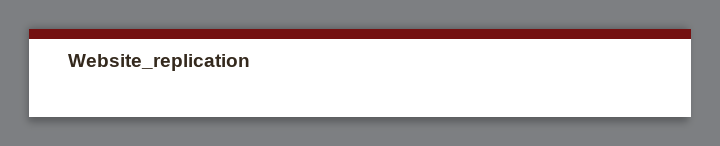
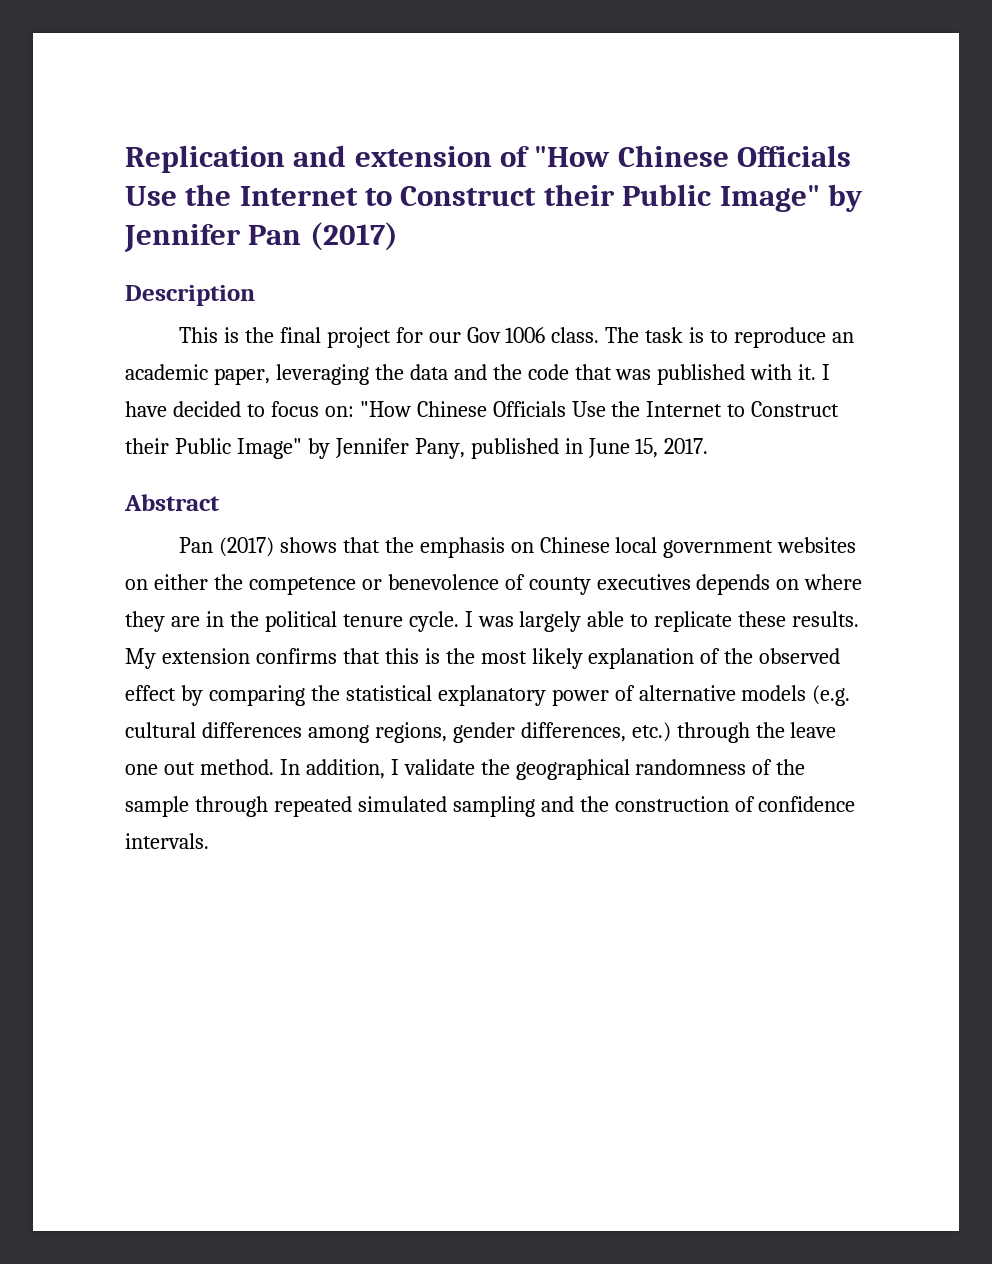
- Website_replication
+ Replication and extension of "How Chinese Officials Use the Internet to Construct their Public Image" by Jennifer Pan (2017)
+ Description
+ This is the final project for our Gov 1006 class. The task is to reproduce an academic paper, leveraging the data and the code that was published with it. I have decided to focus on: "How Chinese Officials Use the Internet to Construct their Public Image" by Jennifer Pany, published in June 15, 2017.
+ Abstract
+ Pan (2017) shows that the emphasis on Chinese local government websites on either the competence or benevolence of county executives depends on where they are in the political tenure cycle. I was largely able to replicate these results. My extension confirms that this is the most likely explanation of the observed effect by comparing the statistical explanatory power of alternative models (e.g. cultural differences among regions, gender differences, etc.) through the leave one out method. In addition, I validate the geographical randomness of the sample through repeated simulated sampling and the construction of confidence intervals.

